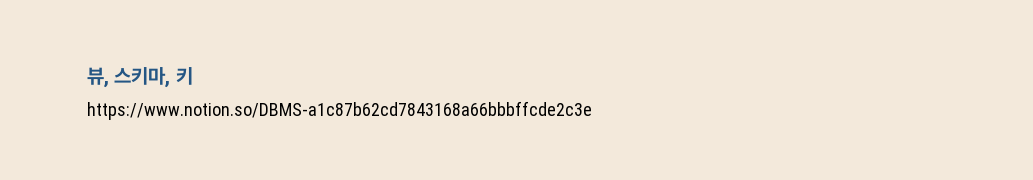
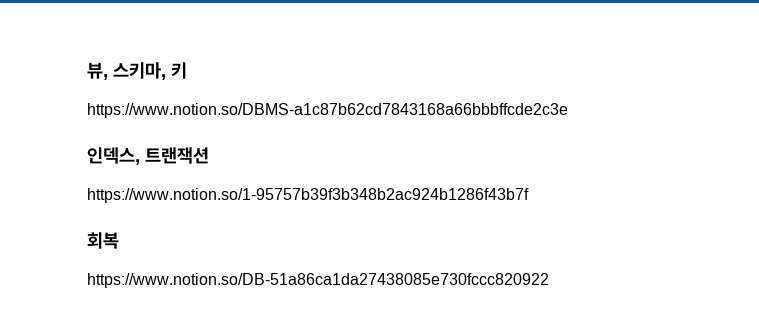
+ 인덱스, 트랜잭션
+ https://www.notion.so/1-95757b39f3b348b2ac924b1286f43b7f
+ 회복
+ https://www.notion.so/DB-51a86ca1da27438085e730fccc820922

